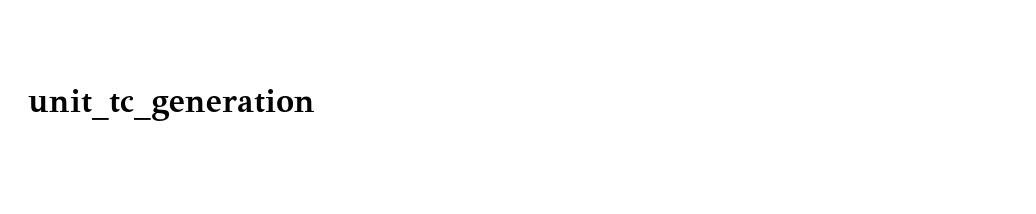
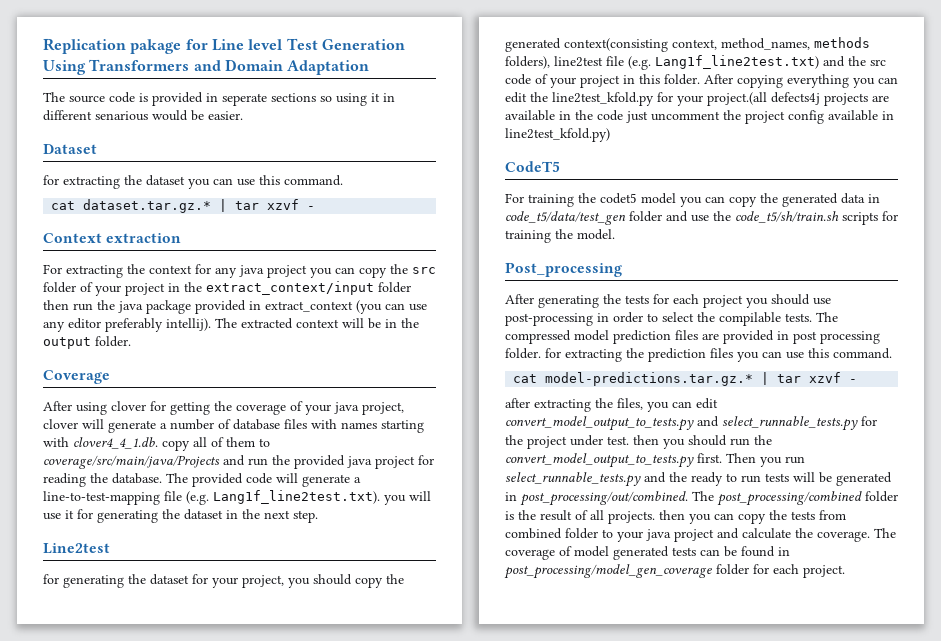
- unit_tc_generation
+ Replication pakage for Line level Test Generation Using Transformers and Domain Adaptation
+ The source code is provided in seperate sections so using it in different senarious would be easier.
+ Dataset
+ for extracting the dataset you can use this command.
+ cat dataset.tar.gz.* | tar xzvf -
+ Context extraction
+ For extracting the context for any java project you can copy the src folder of your project in the extract_context/input folder then run the java package provided in extract_context (you can use any editor preferably intellij). The extracted context will be in the output folder.
+ Coverage
+ After using clover for getting the coverage of your java project, clover will generate a number of database files with names starting with clover4_4_1.db. copy all of them to coverage/src/main/java/Projects and run the provided java project for reading the database. The provided code will generate a line-to-test-mapping file (e.g. Lang1f_line2test.txt). you will use it for generating the dataset in the next step.
+ Line2test
+ for generating the dataset for your project, you should copy the generated context(consisting context, method_names, methods folders), line2test file (e.g. Lang1f_line2test.txt) and the src code of your project in this folder. After copying everything you can edit the line2test_kfold.py for your project.(all defects4j projects are available in the code just uncomment the project config available in line2test_kfold.py)
+ CodeT5
+ For training the codet5 model you can copy the generated data in code_t5/data/test_gen folder and use the code_t5/sh/train.sh scripts for training the model.
+ Post_processing
+ After generating the tests for each project you should use post-processing in order to select the compilable tests. The compressed model prediction files are provided in post processing folder. for extracting the prediction files you can use this command.
+ cat model-predictions.tar.gz.* | tar xzvf -
+ after extracting the files, you can edit convert_model_output_to_tests.py and select_runnable_tests.py for the project under test. then you should run the convert_model_output_to_tests.py first. Then you run select_runnable_tests.py and the ready to run tests will be generated in post_processing/out/combined. The post_processing/combined folder is the result of all projects. then you can copy the tests from combined folder to your java project and calculate the coverage. The coverage of model generated tests can be found in post_processing/model_gen_coverage folder for each project.

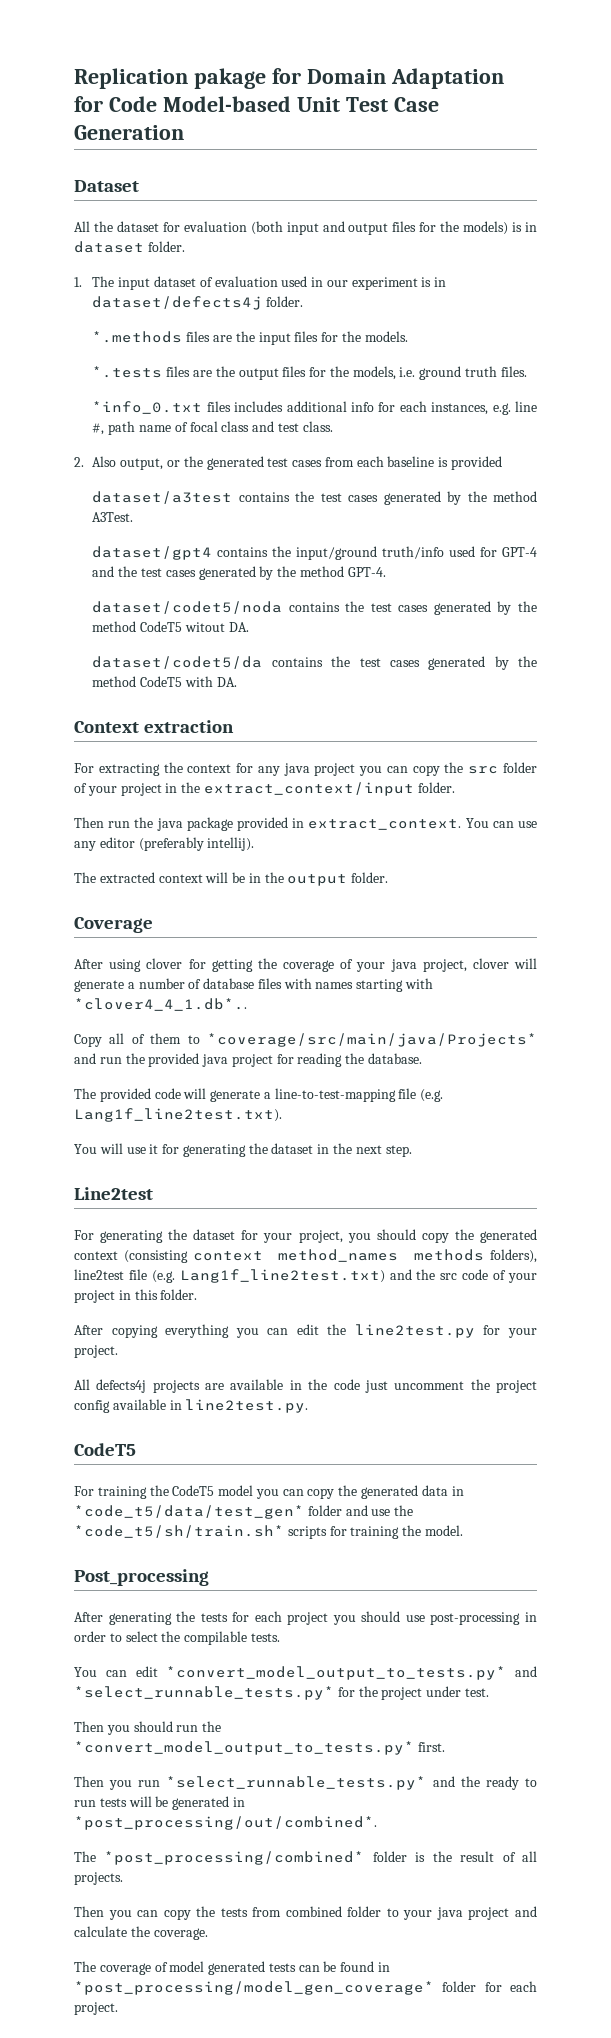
- Replication pakage for Line level Test Generation Using Transformers and Domain Adaptation
- The source code is provided in seperate sections so using it in different senarious would be easier.
+ Replication pakage for Domain Adaptation for Code Model-based Unit Test Case Generation
  Dataset
- for extracting the dataset you can use this command.
- cat dataset.tar.gz.* | tar xzvf -
+ All the dataset for evaluation (both input and output files for the models) is in dataset folder.
+ 1. The input dataset of evaluation used in our experiment is in dataset/defects4j folder.
+ *.methods files are the input files for the models.
+ *.tests files are the output files for the models, i.e. ground truth files.
+ *info_0.txt files includes additional info for each instances, e.g. line #, path name of focal class and test class.
+ 2. Also output, or the generated test cases from each baseline is provided
+ dataset/a3test contains the test cases generated by the method A3Test.
+ dataset/gpt4 contains the input/ground truth/info used for GPT-4 and the test cases generated by the method GPT-4.
+ dataset/codet5/noda contains the test cases generated by the method CodeT5 witout DA.
+ dataset/codet5/da contains the test cases generated by the method CodeT5 with DA.
- For extracting the context for any java project you can copy the src folder of your project in the extract_context/input folder then run the java package provided in extract_context (you can use any editor preferably intellij). The extracted context will be in the output folder.
+ For extracting the context for any java project you can copy the src folder of your project in the extract_context/input folder.
+ Then run the java package provided in extract_context. You can use any editor (preferably intellij).
+ The extracted context will be in the output folder.
- After using clover for getting the coverage of your java project, clover will generate a number of database files with names starting with clover4_4_1.db. copy all of them to coverage/src/main/java/Projects and run the provided java project for reading the database. The provided code will generate a line-to-test-mapping file (e.g. Lang1f_line2test.txt). you will use it for generating the dataset in the next step.
+ After using clover for getting the coverage of your java project, clover will generate a number of database files with names starting with *clover4_4_1.db*..
+ Copy all of them to *coverage/src/main/java/Projects* and run the provided java project for reading the database.
+ The provided code will generate a line-to-test-mapping file (e.g. Lang1f_line2test.txt).
+ You will use it for generating the dataset in the next step.
- for generating the dataset for your project, you should copy the generated context(consisting context, method_names, methods folders), line2test file (e.g. Lang1f_line2test.txt) and the src code of your project in this folder. After copying everything you can edit the line2test_kfold.py for your project.(all defects4j projects are available in the code just uncomment the project config available in line2test_kfold.py)
+ For generating the dataset for your project, you should copy the generated context (consisting context method_names methods folders), line2test file (e.g. Lang1f_line2test.txt) and the src code of your project in this folder.
+ After copying everything you can edit the line2test.py for your project.
+ All defects4j projects are available in the code just uncomment the project config available in line2test.py.
- For training the codet5 model you can copy the generated data in code_t5/data/test_gen folder and use the code_t5/sh/train.sh scripts for training the model.
+ For training the CodeT5 model you can copy the generated data in *code_t5/data/test_gen* folder and use the *code_t5/sh/train.sh* scripts for training the model.
- After generating the tests for each project you should use post-processing in order to select the compilable tests. The compressed model prediction files are provided in post processing folder. for extracting the prediction files you can use this command.
- cat model-predictions.tar.gz.* | tar xzvf -
- after extracting the files, you can edit convert_model_output_to_tests.py and select_runnable_tests.py for the project under test. then you should run the convert_model_output_to_tests.py first. Then you run select_runnable_tests.py and the ready to run tests will be generated in post_processing/out/combined. The post_processing/combined folder is the result of all projects. then you can copy the tests from combined folder to your java project and calculate the coverage. The coverage of model generated tests can be found in post_processing/model_gen_coverage folder for each project.
+ After generating the tests for each project you should use post-processing in order to select the compilable tests.
+ You can edit *convert_model_output_to_tests.py* and *select_runnable_tests.py* for the project under test.
+ Then you should run the *convert_model_output_to_tests.py* first.
+ Then you run *select_runnable_tests.py* and the ready to run tests will be generated in *post_processing/out/combined*.
+ The *post_processing/combined* folder is the result of all projects.
+ Then you can copy the tests from combined folder to your java project and calculate the coverage.
+ The coverage of model generated tests can be found in *post_processing/model_gen_coverage* folder for each project.

